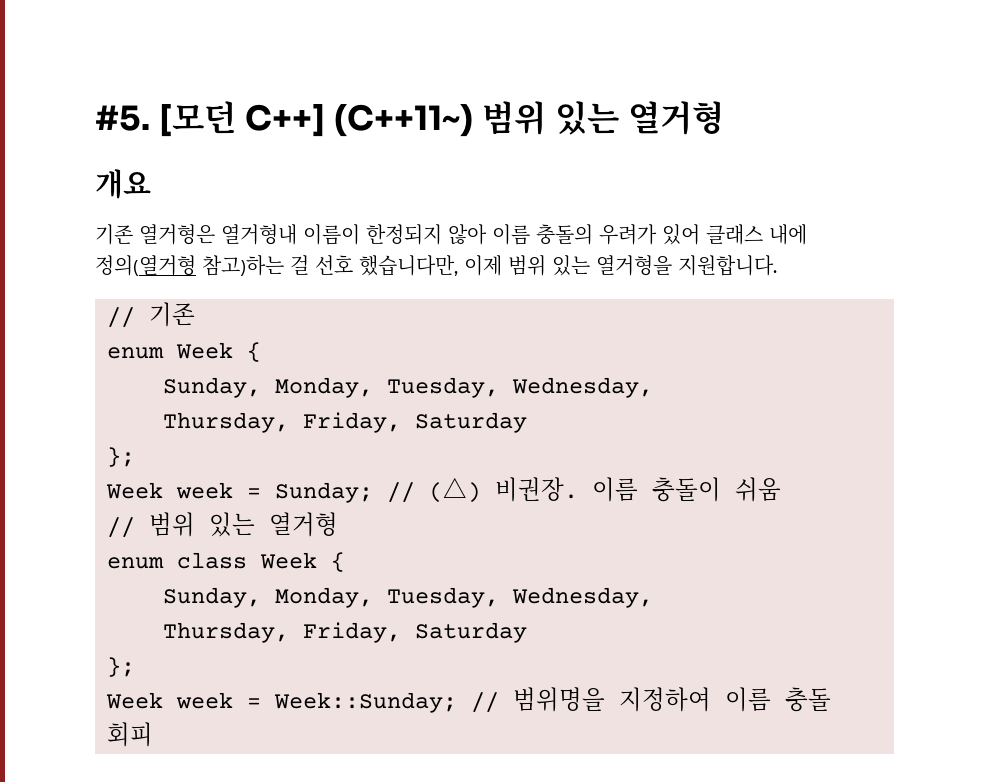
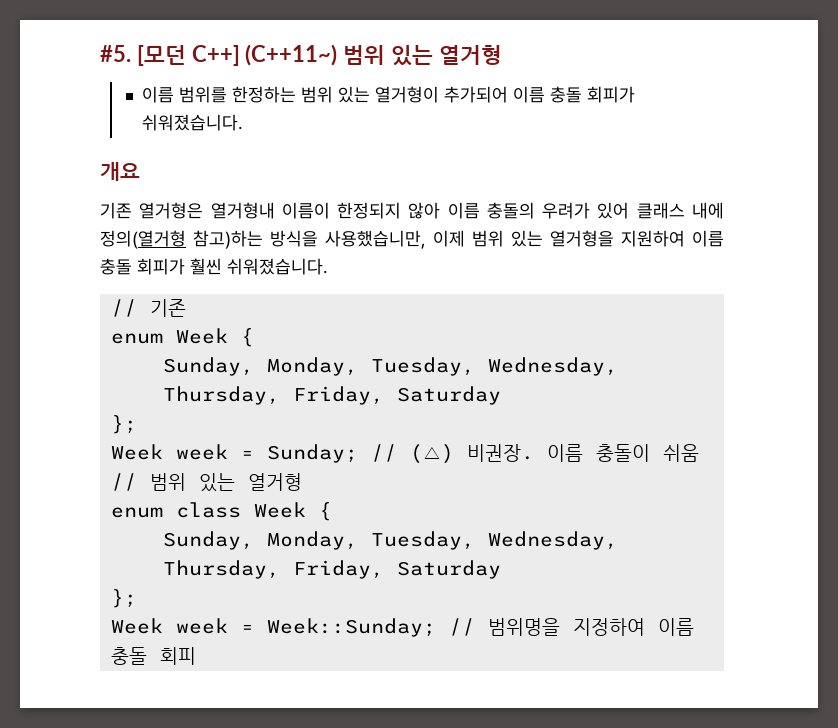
+ 이름 범위를 한정하는 범위 있는 열거형이 추가되어 이름 충돌 회피가 쉬워졌습니다.
- 기존 열거형은 열거형내 이름이 한정되지 않아 이름 충돌의 우려가 있어 클래스 내에 정의(열거형 참고)하는 걸 선호 했습니다만, 이제 범위 있는 열거형을 지원합니다.
+ 기존 열거형은 열거형내 이름이 한정되지 않아 이름 충돌의 우려가 있어 클래스 내에 정의(열거형 참고)하는 방식을 사용했습니만, 이제 범위 있는 열거형을 지원하여 이름 충돌 회피가 훨씬 쉬워졌습니다.

